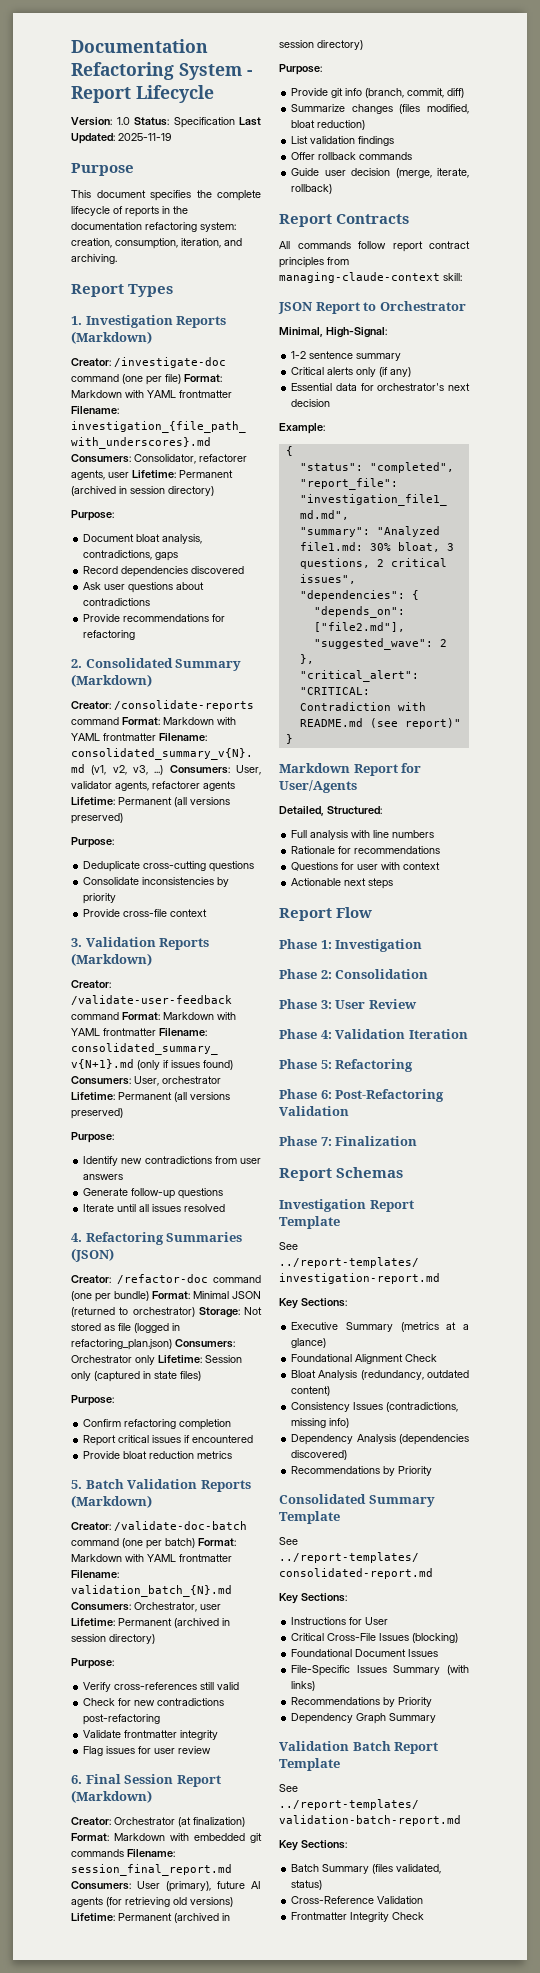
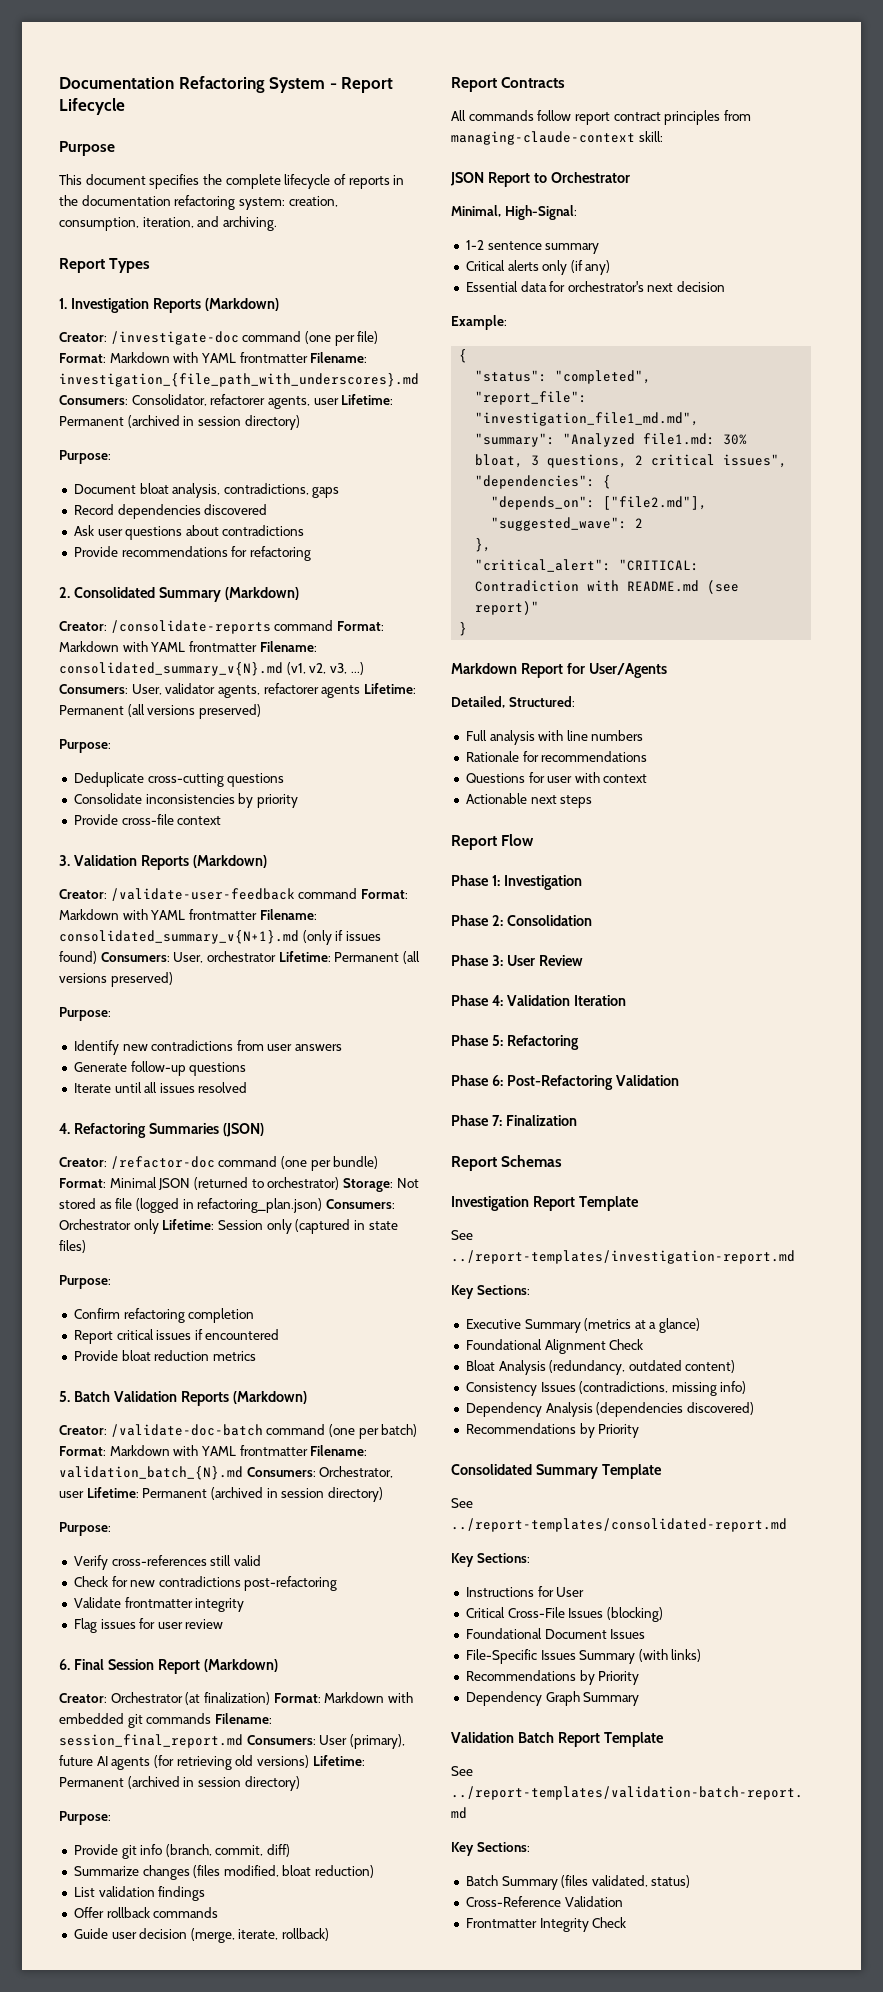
- Version: 1.0 Status: Specification Last Updated: 2025-11-19

